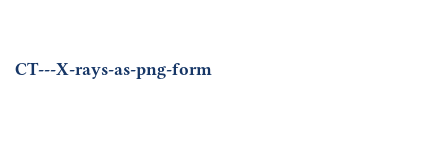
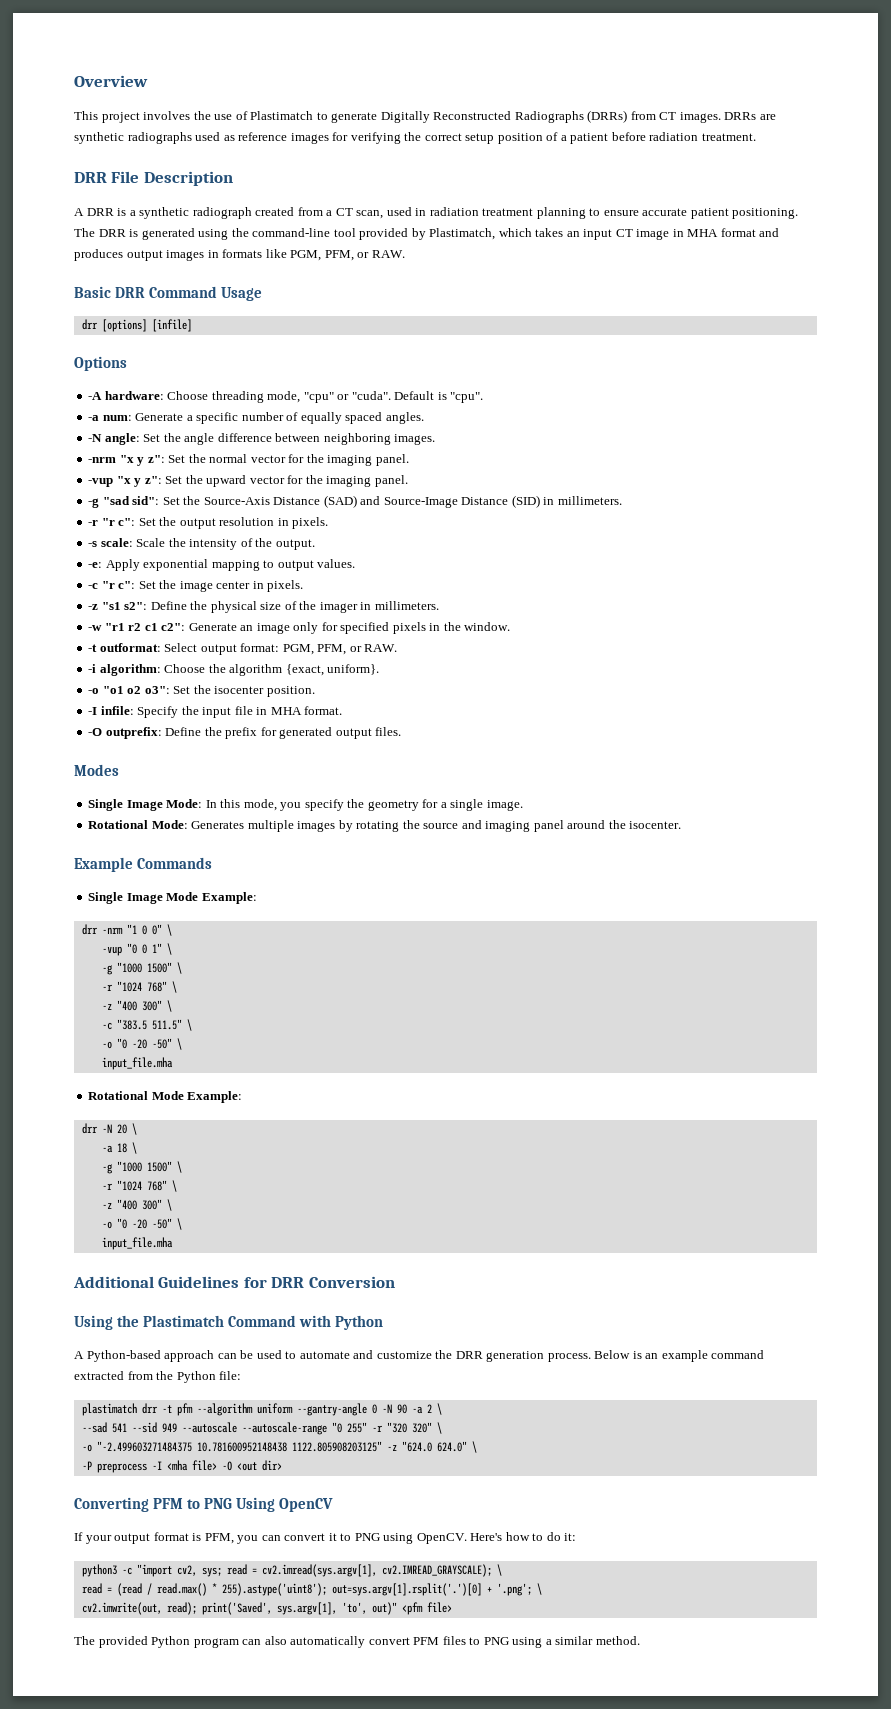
- CT---X-rays-as-png-form
+ Overview
+ This project involves the use of Plastimatch to generate Digitally Reconstructed Radiographs (DRRs) from CT images. DRRs are synthetic radiographs used as reference images for verifying the correct setup position of a patient before radiation treatment.
+ DRR File Description
+ A DRR is a synthetic radiograph created from a CT scan, used in radiation treatment planning to ensure accurate patient positioning. The DRR is generated using the command-line tool provided by Plastimatch, which takes an input CT image in MHA format and produces output images in formats like PGM, PFM, or RAW.
+ Basic DRR Command Usage
+ drr [options] [infile]
+ Options
+ -A hardware: Choose threading mode, "cpu" or "cuda". Default is "cpu".
+ -a num: Generate a specific number of equally spaced angles.
+ -N angle: Set the angle difference between neighboring images.
+ -nrm "x y z": Set the normal vector for the imaging panel.
+ -vup "x y z": Set the upward vector for the imaging panel.
+ -g "sad sid": Set the Source-Axis Distance (SAD) and Source-Image Distance (SID) in millimeters.
+ -r "r c": Set the output resolution in pixels.
+ -s scale: Scale the intensity of the output.
+ -e: Apply exponential mapping to output values.
+ -c "r c": Set the image center in pixels.
+ -z "s1 s2": Define the physical size of the imager in millimeters.
+ -w "r1 r2 c1 c2": Generate an image only for specified pixels in the window.
+ -t outformat: Select output format: PGM, PFM, or RAW.
+ -i algorithm: Choose the algorithm {exact, uniform}.
+ -o "o1 o2 o3": Set the isocenter position.
+ -I infile: Specify the input file in MHA format.
+ -O outprefix: Define the prefix for generated output files.
+ Modes
+ Single Image Mode: In this mode, you specify the geometry for a single image.
+ Rotational Mode: Generates multiple images by rotating the source and imaging panel around the isocenter.
+ Example Commands
+ Single Image Mode Example:
+ drr -nrm "1 0 0" \
+ -vup "0 0 1" \
+ -g "1000 1500" \
+ -r "1024 768" \
+ -z "400 300" \
+ -c "383.5 511.5" \
+ -o "0 -20 -50" \
+ input_file.mha
+ Rotational Mode Example:
+ drr -N 20 \
+ -a 18 \
+ -g "1000 1500" \
+ -r "1024 768" \
+ -z "400 300" \
+ -o "0 -20 -50" \
+ input_file.mha
+ Additional Guidelines for DRR Conversion
+ Using the Plastimatch Command with Python
+ A Python-based approach can be used to automate and customize the DRR generation process. Below is an example command extracted from the Python file:
+ plastimatch drr -t pfm --algorithm uniform --gantry-angle 0 -N 90 -a 2 \
+ --sad 541 --sid 949 --autoscale --autoscale-range "0 255" -r "320 320" \
+ -o "-2.499603271484375 10.781600952148438 1122.805908203125" -z "624.0 624.0" \
+ -P preprocess -I <mha file> -O <out dir>
+ Converting PFM to PNG Using OpenCV
+ If your output format is PFM, you can convert it to PNG using OpenCV. Here's how to do it:
+ python3 -c "import cv2, sys; read = cv2.imread(sys.argv[1], cv2.IMREAD_GRAYSCALE); \
+ read = (read / read.max() * 255).astype('uint8'); out=sys.argv[1].rsplit('.')[0] + '.png'; \
+ cv2.imwrite(out, read); print('Saved', sys.argv[1], 'to', out)" <pfm file>
+ The provided Python program can also automatically convert PFM files to PNG using a similar method.

